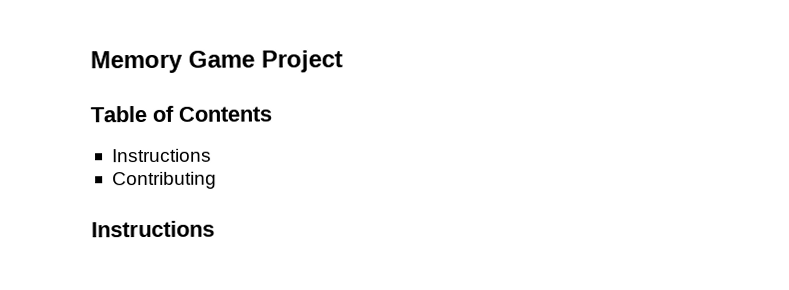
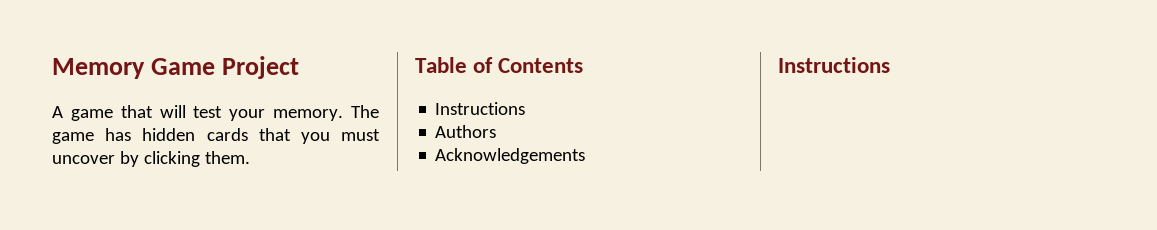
+ A game that will test your memory. The game has hidden cards that you must uncover by clicking them.
- Contributing
+ Authors
+ Acknowledgements

